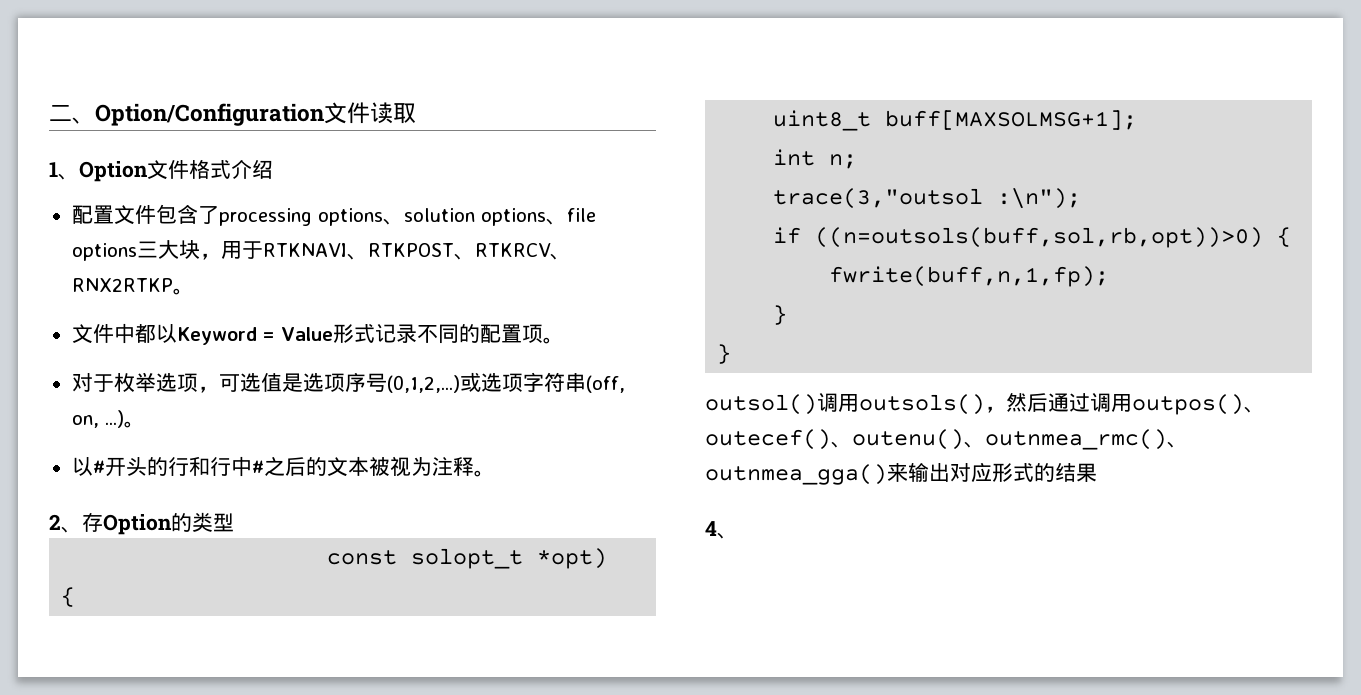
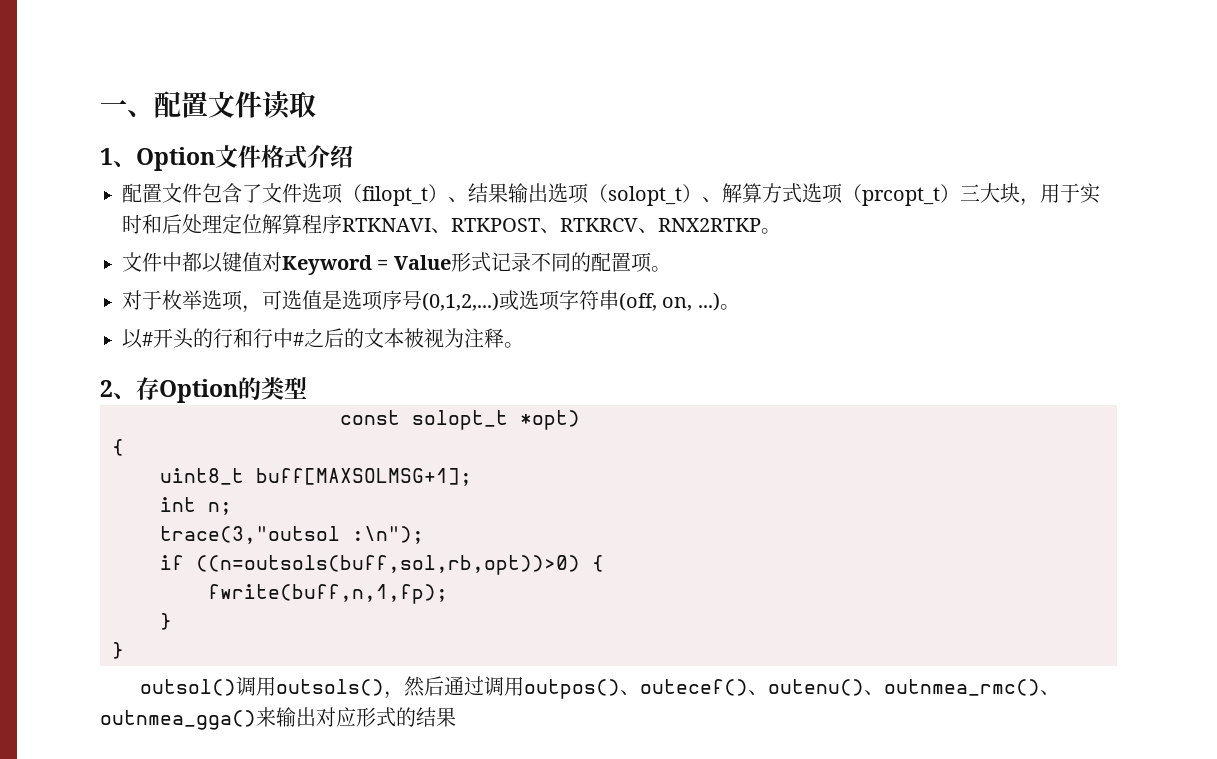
- 二、Option/Configuration文件读取
+ 一、配置文件读取
- 配置文件包含了processing options、solution options、file options三大块，用于RTKNAVI、RTKPOST、RTKRCV、RNX2RTKP。
+ 配置文件包含了文件选项（filopt_t）、结果输出选项（solopt_t）、解算方式选项（prcopt_t）三大块，用于实时和后处理定位解算程序RTKNAVI、RTKPOST、RTKRCV、RNX2RTKP。
- 文件中都以Keyword = Value形式记录不同的配置项。
+ 文件中都以键值对Keyword = Value形式记录不同的配置项。
- 4、

